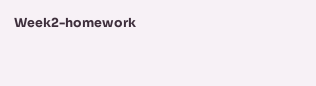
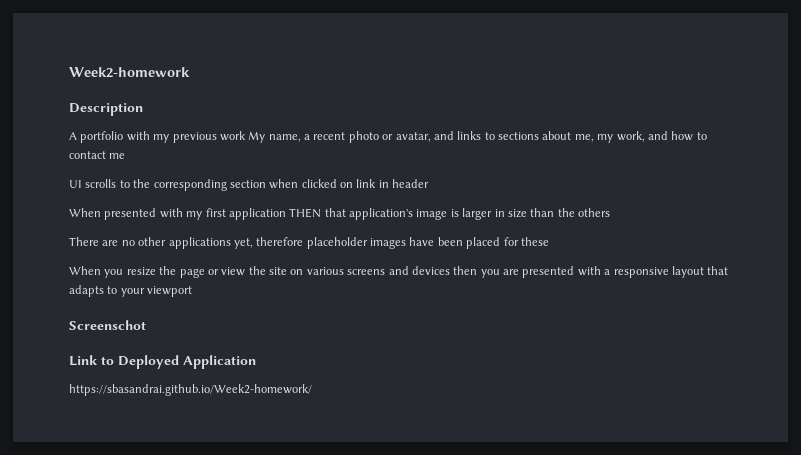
+ Description
+ A portfolio with my previous work My name, a recent photo or avatar, and links to sections about me, my work, and how to contact me
+ UI scrolls to the corresponding section when clicked on link in header
+ When presented with my first application THEN that application's image is larger in size than the others
+ There are no other applications yet, therefore placeholder images have been placed for these
+ When you resize the page or view the site on various screens and devices then you are presented with a responsive layout that adapts to your viewport
+ Screenschot
+ Link to Deployed Application
+ https://sbasandrai.github.io/Week2-homework/

